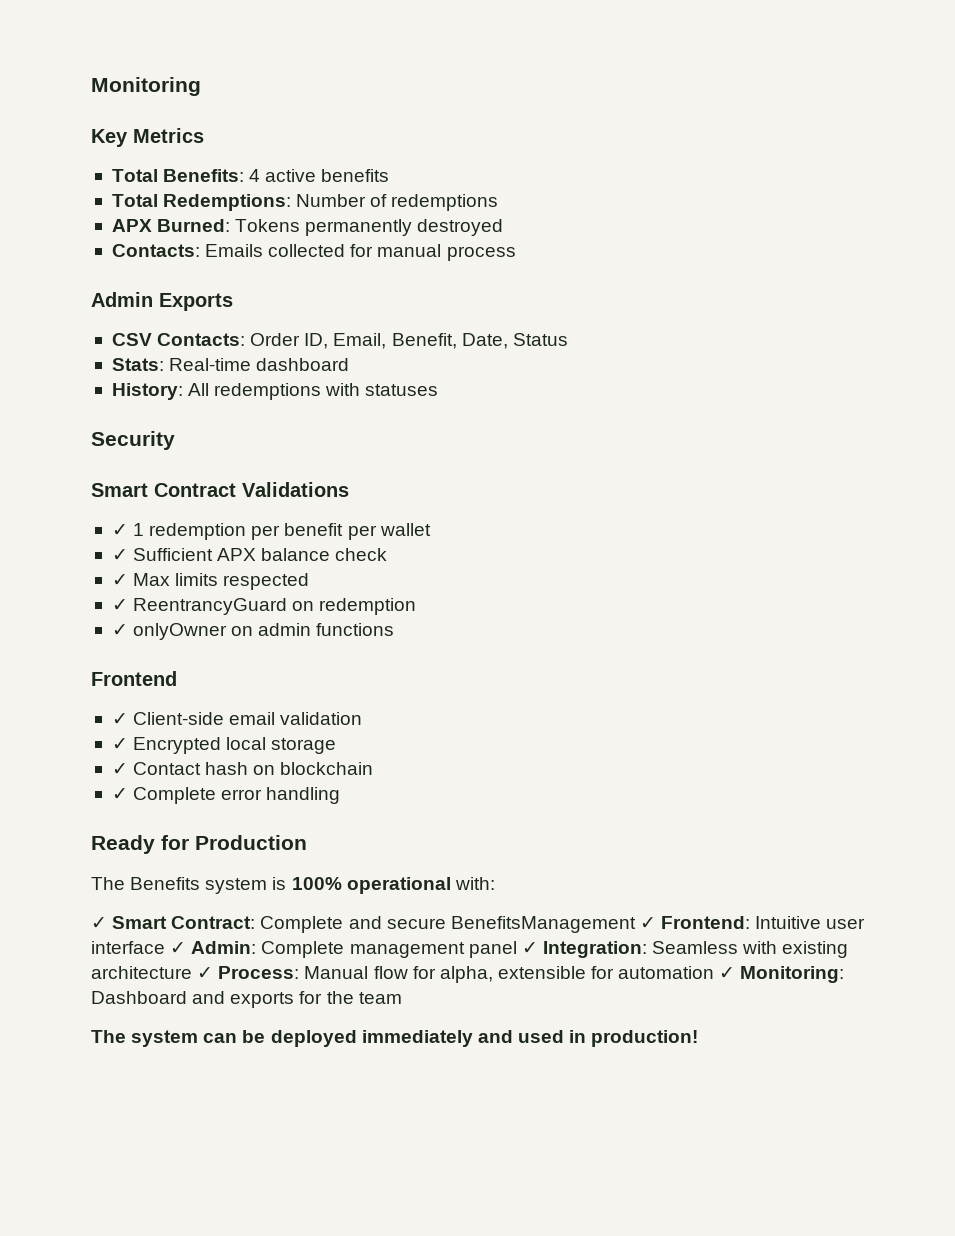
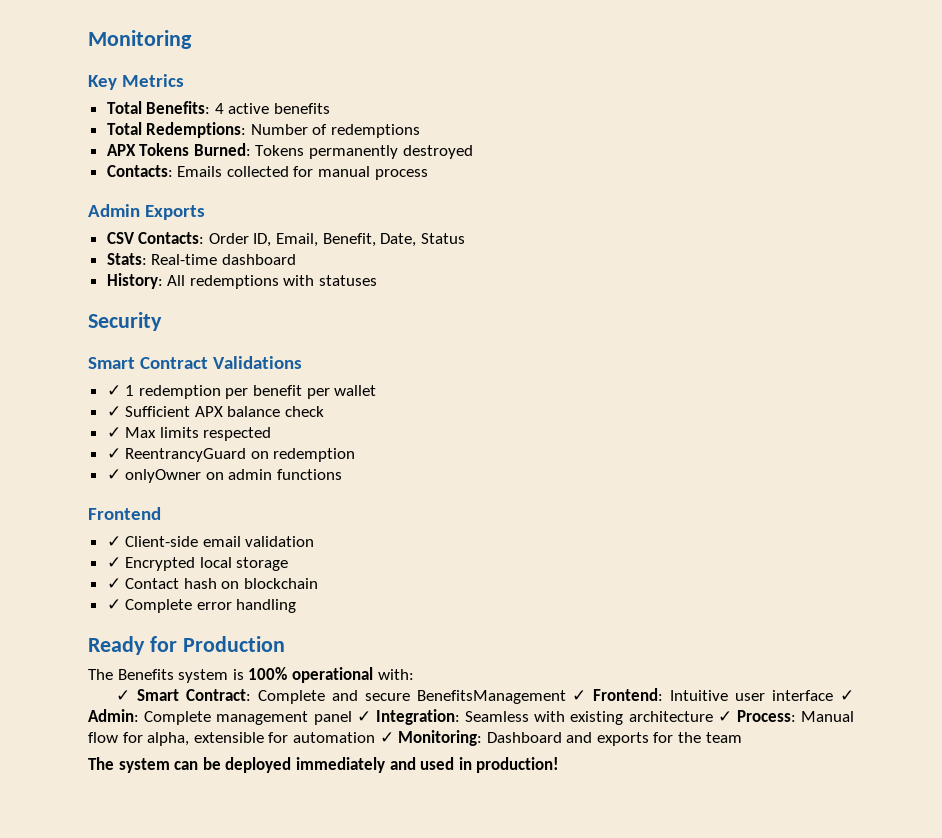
- APX Burned: Tokens permanently destroyed
+ APX Tokens Burned: Tokens permanently destroyed

